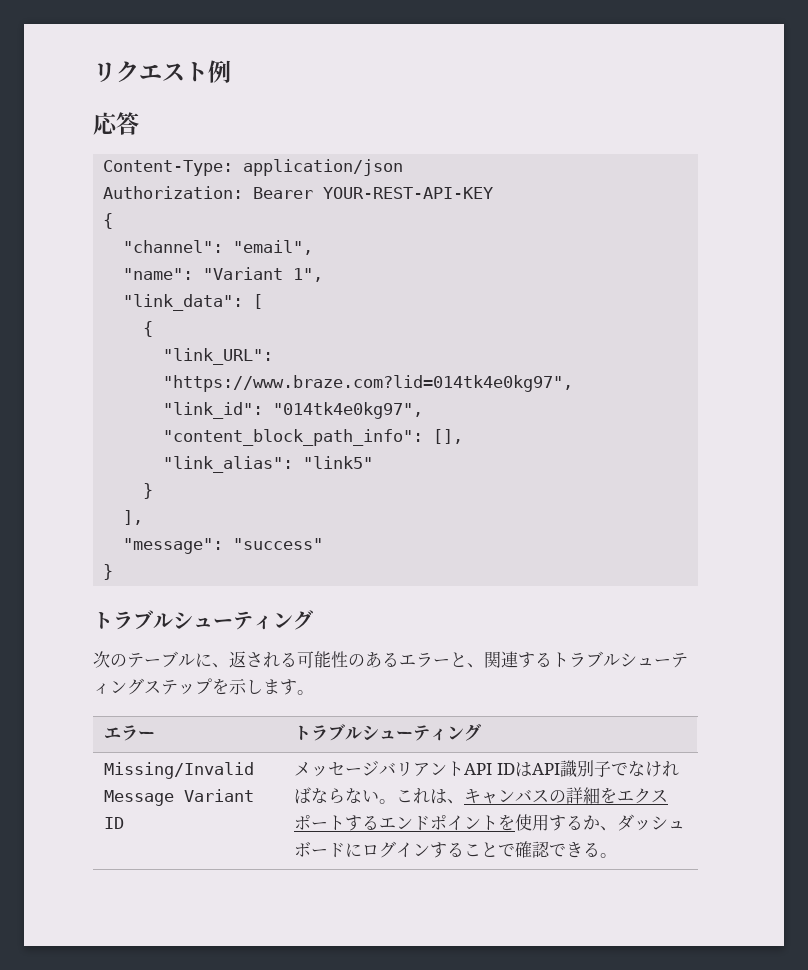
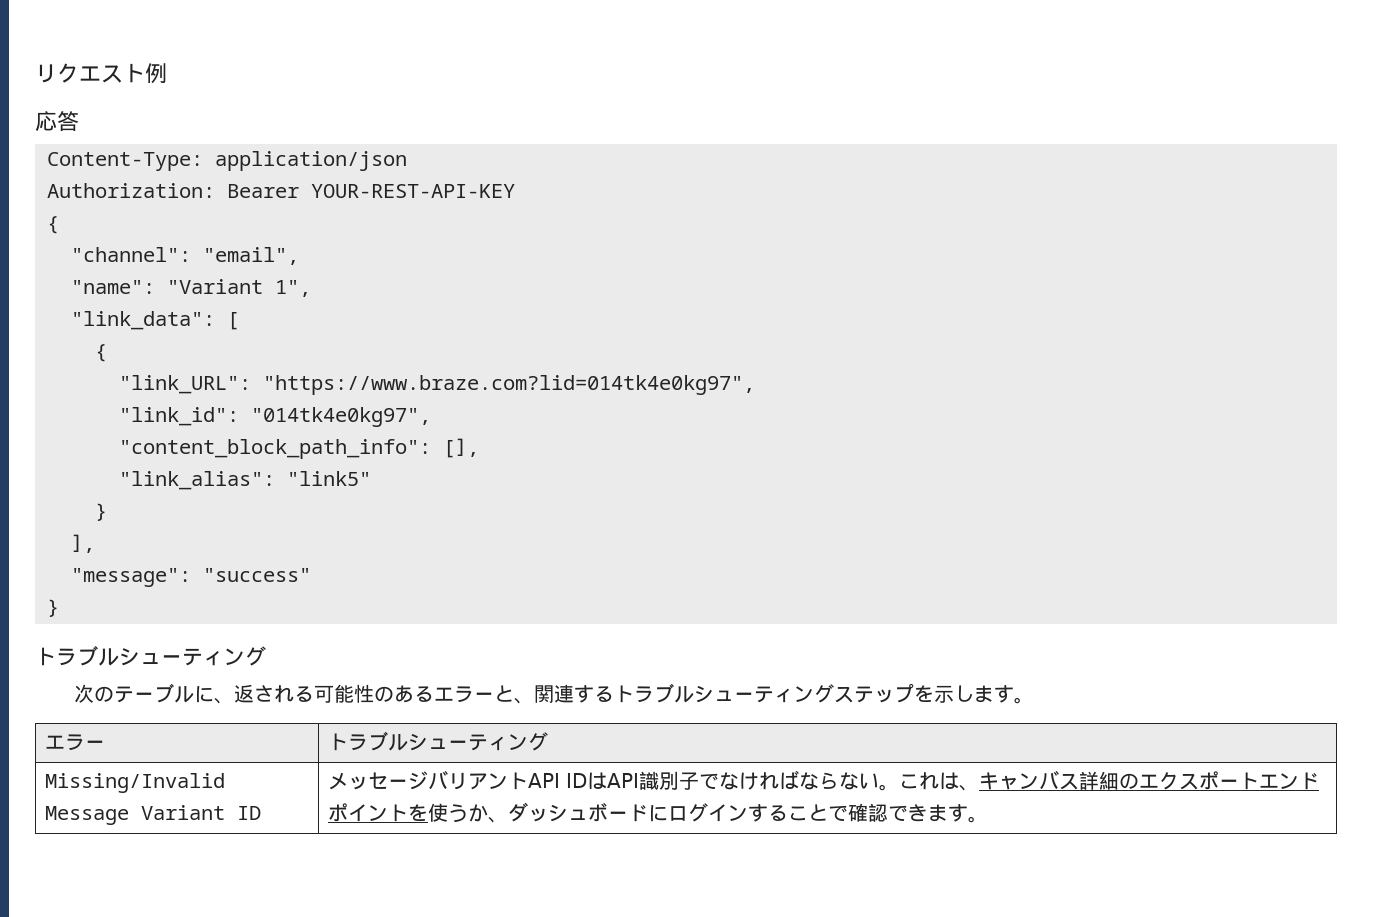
- これは、キャンバスの詳細をエクスポートするエンドポイントを使用するか、ダッシュボードにログインすることで確認できる。
+ これは、キャンバス詳細のエクスポートエンドポイントを使うか、ダッシュボードにログインすることで確認できます。

